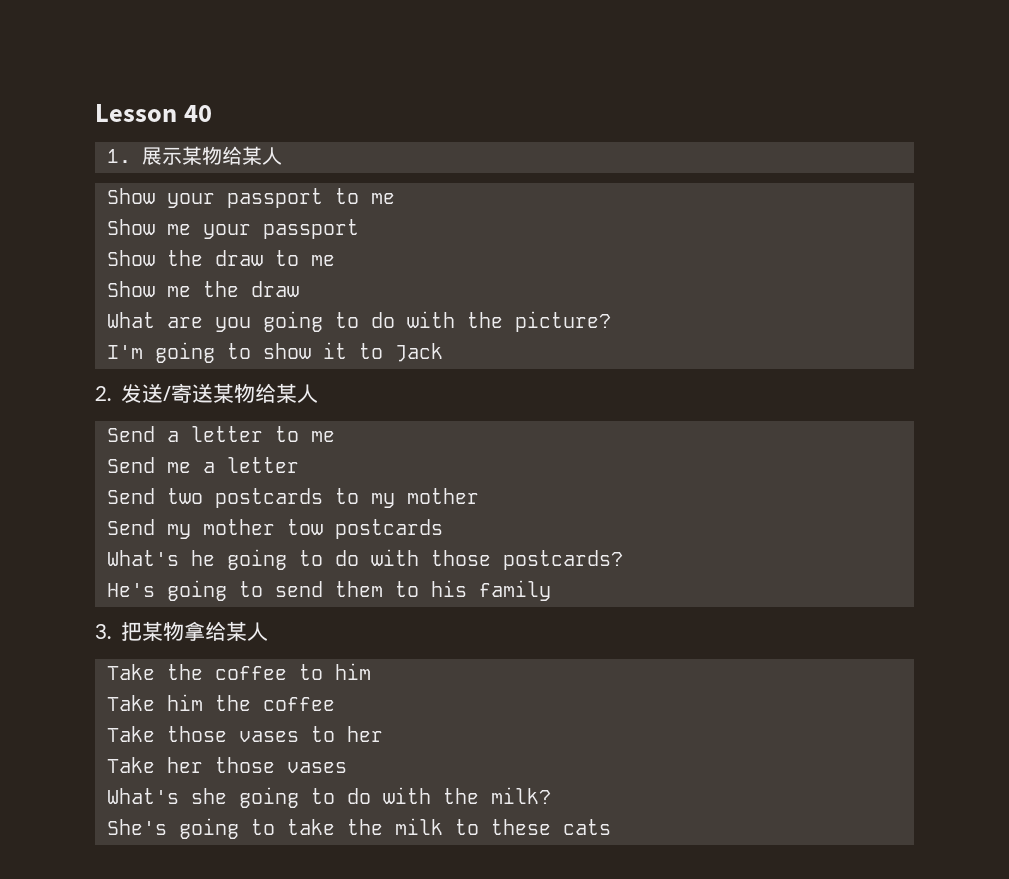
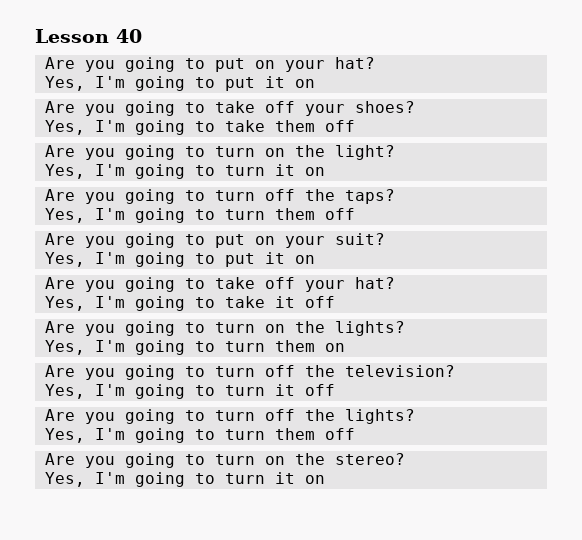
- 1.展示某物给某人
- Show your passport to me
- Show me your passport
- Show the draw to me
- Show me the draw
- What are you going to do with the picture?
- I'm going to show it to Jack
- 2.发送/寄送某物给某人
- Send a letter to me
- Send me a letter
- Send two postcards to my mother
- Send my mother tow postcards
- What's he going to do with those postcards?
- He's going to send them to his family
- 3.把某物拿给某人
- Take the coffee to him
- Take him the coffee
- Take those vases to her
- Take her those vases
- What's she going to do with the milk?
- She's going to take the milk to these cats
+ Are you going to put on your hat?
+ Yes, I'm going to put it on
+ Are you going to take off your shoes?
+ Yes, I'm going to take them off
+ Are you going to turn on the light?
+ Yes, I'm going to turn it on
+ Are you going to turn off the taps?
+ Yes, I'm going to turn them off
+ Are you going to put on your suit?
+ Yes, I'm going to put it on
+ Are you going to take off your hat?
+ Yes, I'm going to take it off
+ Are you going to turn on the lights?
+ Yes, I'm going to turn them on
+ Are you going to turn off the television?
+ Yes, I'm going to turn it off
+ Are you going to turn off the lights?
+ Yes, I'm going to turn them off
+ Are you going to turn on the stereo?
+ Yes, I'm going to turn it on

